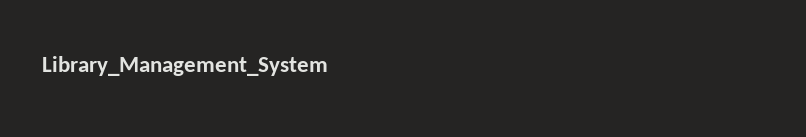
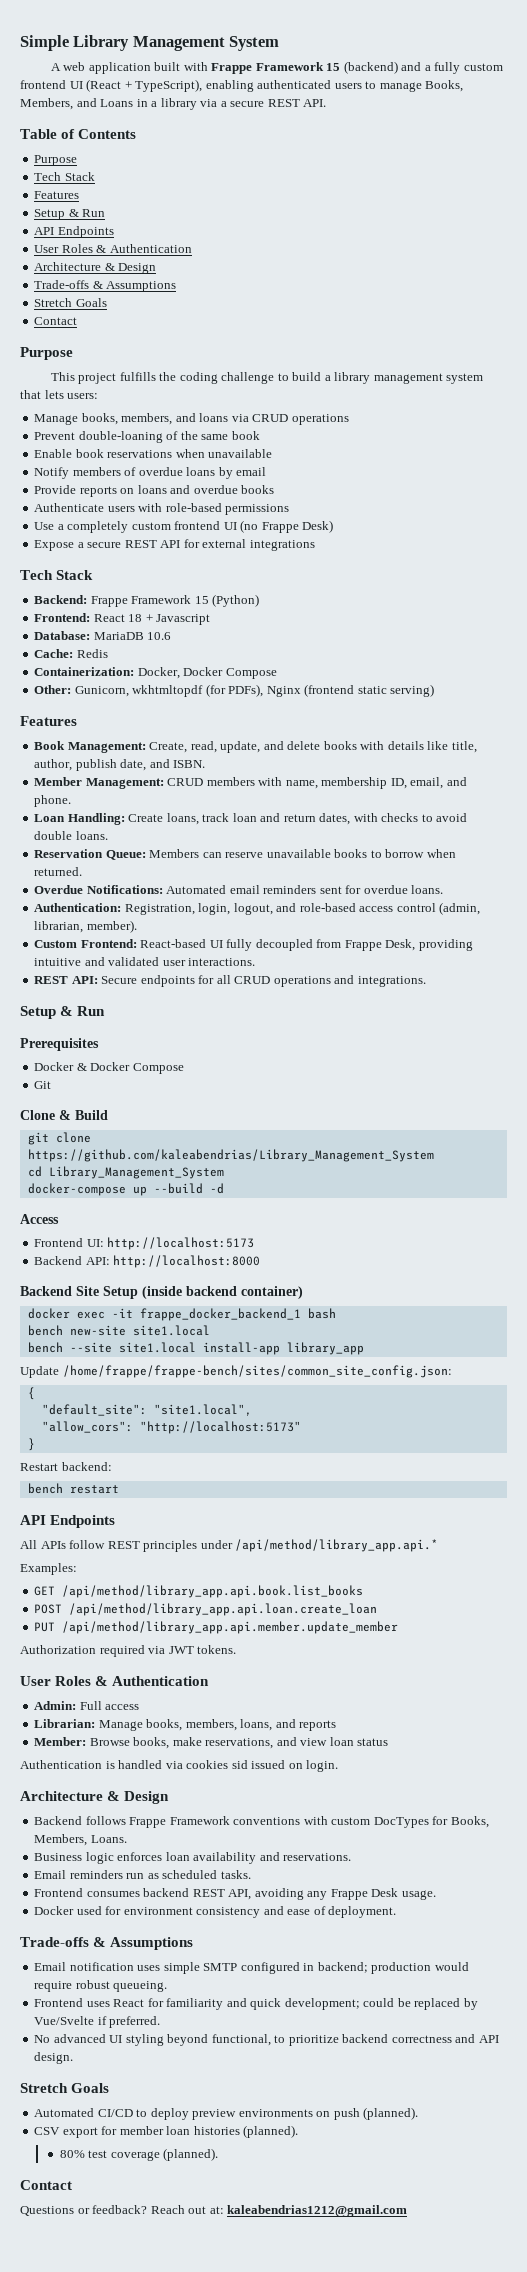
- Library_Management_System
+ Simple Library Management System
+ A web application built with Frappe Framework 15 (backend) and a fully custom frontend UI (React + TypeScript), enabling authenticated users to manage Books, Members, and Loans in a library via a secure REST API.
+ Table of Contents
+ Purpose
+ Tech Stack
+ Features
+ Setup & Run
+ API Endpoints
+ User Roles & Authentication
+ Architecture & Design
+ Trade-offs & Assumptions
+ Stretch Goals
+ Contact
+ Purpose
+ This project fulfills the coding challenge to build a library management system that lets users:
+ Manage books, members, and loans via CRUD operations
+ Prevent double-loaning of the same book
+ Enable book reservations when unavailable
+ Notify members of overdue loans by email
+ Provide reports on loans and overdue books
+ Authenticate users with role-based permissions
+ Use a completely custom frontend UI (no Frappe Desk)
+ Expose a secure REST API for external integrations
+ Tech Stack
+ Backend: Frappe Framework 15 (Python)
+ Frontend: React 18 + Javascript
+ Database: MariaDB 10.6
+ Cache: Redis
+ Containerization: Docker, Docker Compose
+ Other: Gunicorn, wkhtmltopdf (for PDFs), Nginx (frontend static serving)
+ Features
+ Book Management: Create, read, update, and delete books with details like title, author, publish date, and ISBN.
+ Member Management: CRUD members with name, membership ID, email, and phone.
+ Loan Handling: Create loans, track loan and return dates, with checks to avoid double loans.
+ Reservation Queue: Members can reserve unavailable books to borrow when returned.
+ Overdue Notifications: Automated email reminders sent for overdue loans.
+ Authentication: Registration, login, logout, and role-based access control (admin, librarian, member).
+ Custom Frontend: React-based UI fully decoupled from Frappe Desk, providing intuitive and validated user interactions.
+ REST API: Secure endpoints for all CRUD operations and integrations.
+ Setup & Run
+ Prerequisites
+ Docker & Docker Compose
+ Git
+ Clone & Build
+ git clone https://github.com/kaleabendrias/Library_Management_System
+ cd Library_Management_System
+ docker-compose up --build -d
+ Access
+ Frontend UI: http://localhost:5173
+ Backend API: http://localhost:8000
+ Backend Site Setup (inside backend container)
+ docker exec -it frappe_docker_backend_1 bash
+ bench new-site site1.local
+ bench --site site1.local install-app library_app
+ Update /home/frappe/frappe-bench/sites/common_site_config.json:
+ {
+ "default_site": "site1.local",
+ "allow_cors": "http://localhost:5173"
+ }
+ Restart backend:
+ bench restart
+ API Endpoints
+ All APIs follow REST principles under /api/method/library_app.api.*
+ Examples:
+ GET /api/method/library_app.api.book.list_books
+ POST /api/method/library_app.api.loan.create_loan
+ PUT /api/method/library_app.api.member.update_member
+ Authorization required via JWT tokens.
+ User Roles & Authentication
+ Admin: Full access
+ Librarian: Manage books, members, loans, and reports
+ Member: Browse books, make reservations, and view loan status
+ Authentication is handled via cookies sid issued on login.
+ Architecture & Design
+ Backend follows Frappe Framework conventions with custom DocTypes for Books, Members, Loans.
+ Business logic enforces loan availability and reservations.
+ Email reminders run as scheduled tasks.
+ Frontend consumes backend REST API, avoiding any Frappe Desk usage.
+ Docker used for environment consistency and ease of deployment.
+ Trade-offs & Assumptions
+ Email notification uses simple SMTP configured in backend; production would require robust queueing.
+ Frontend uses React for familiarity and quick development; could be replaced by Vue/Svelte if preferred.
+ No advanced UI styling beyond functional, to prioritize backend correctness and API design.
+ Stretch Goals
+ Automated CI/CD to deploy preview environments on push (planned).
+ CSV export for member loan histories (planned).
+ 80% test coverage (planned).
+ Contact
+ Questions or feedback? Reach out at: kaleabendrias1212@gmail.com

